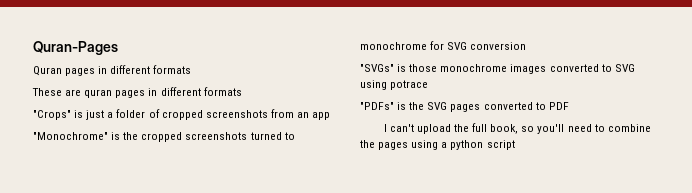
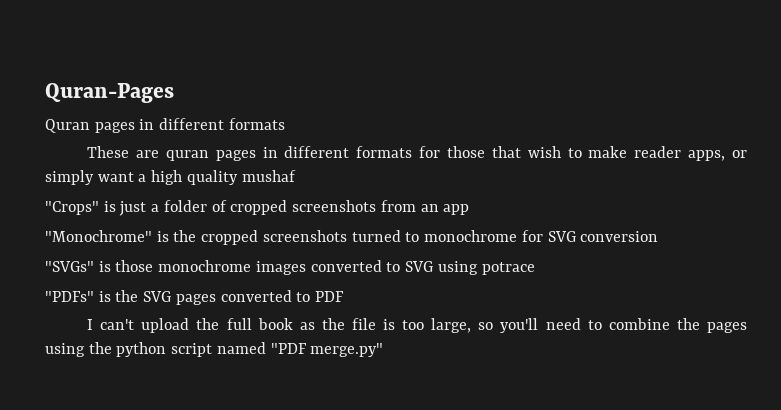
- These are quran pages in different formats
+ These are quran pages in different formats for those that wish to make reader apps, or simply want a high quality mushaf
- I can't upload the full book, so you'll need to combine the pages using a python script
+ I can't upload the full book as the file is too large, so you'll need to combine the pages using the python script named "PDF merge.py"

